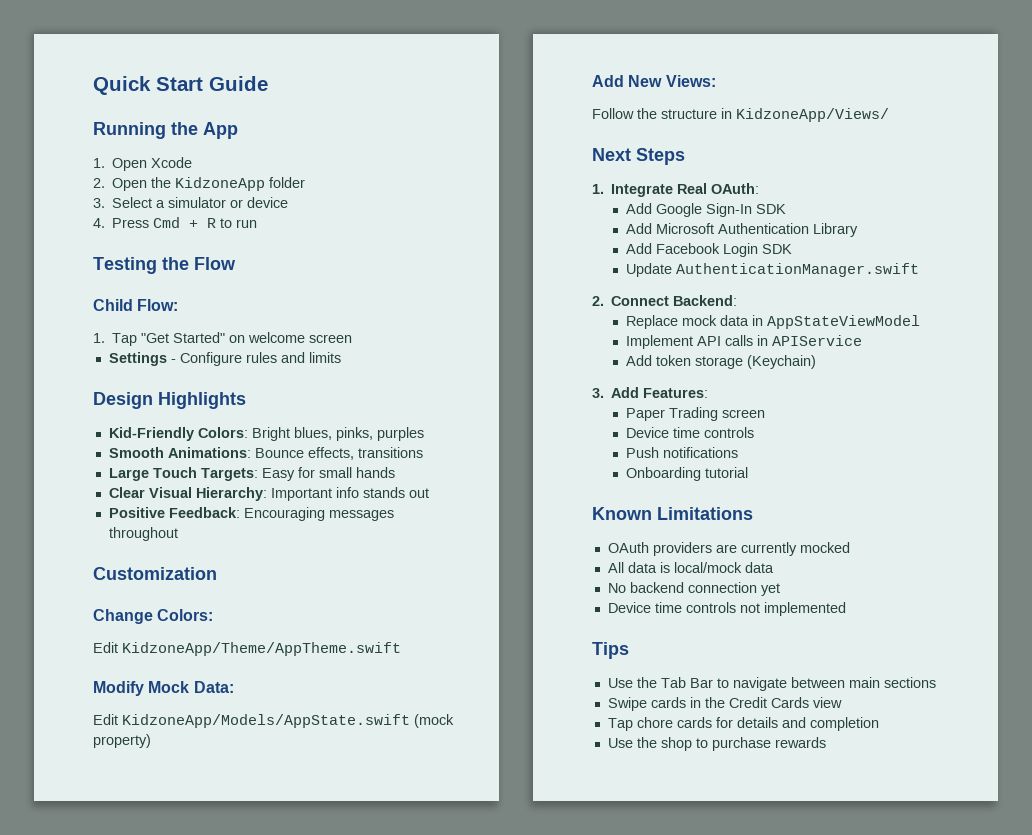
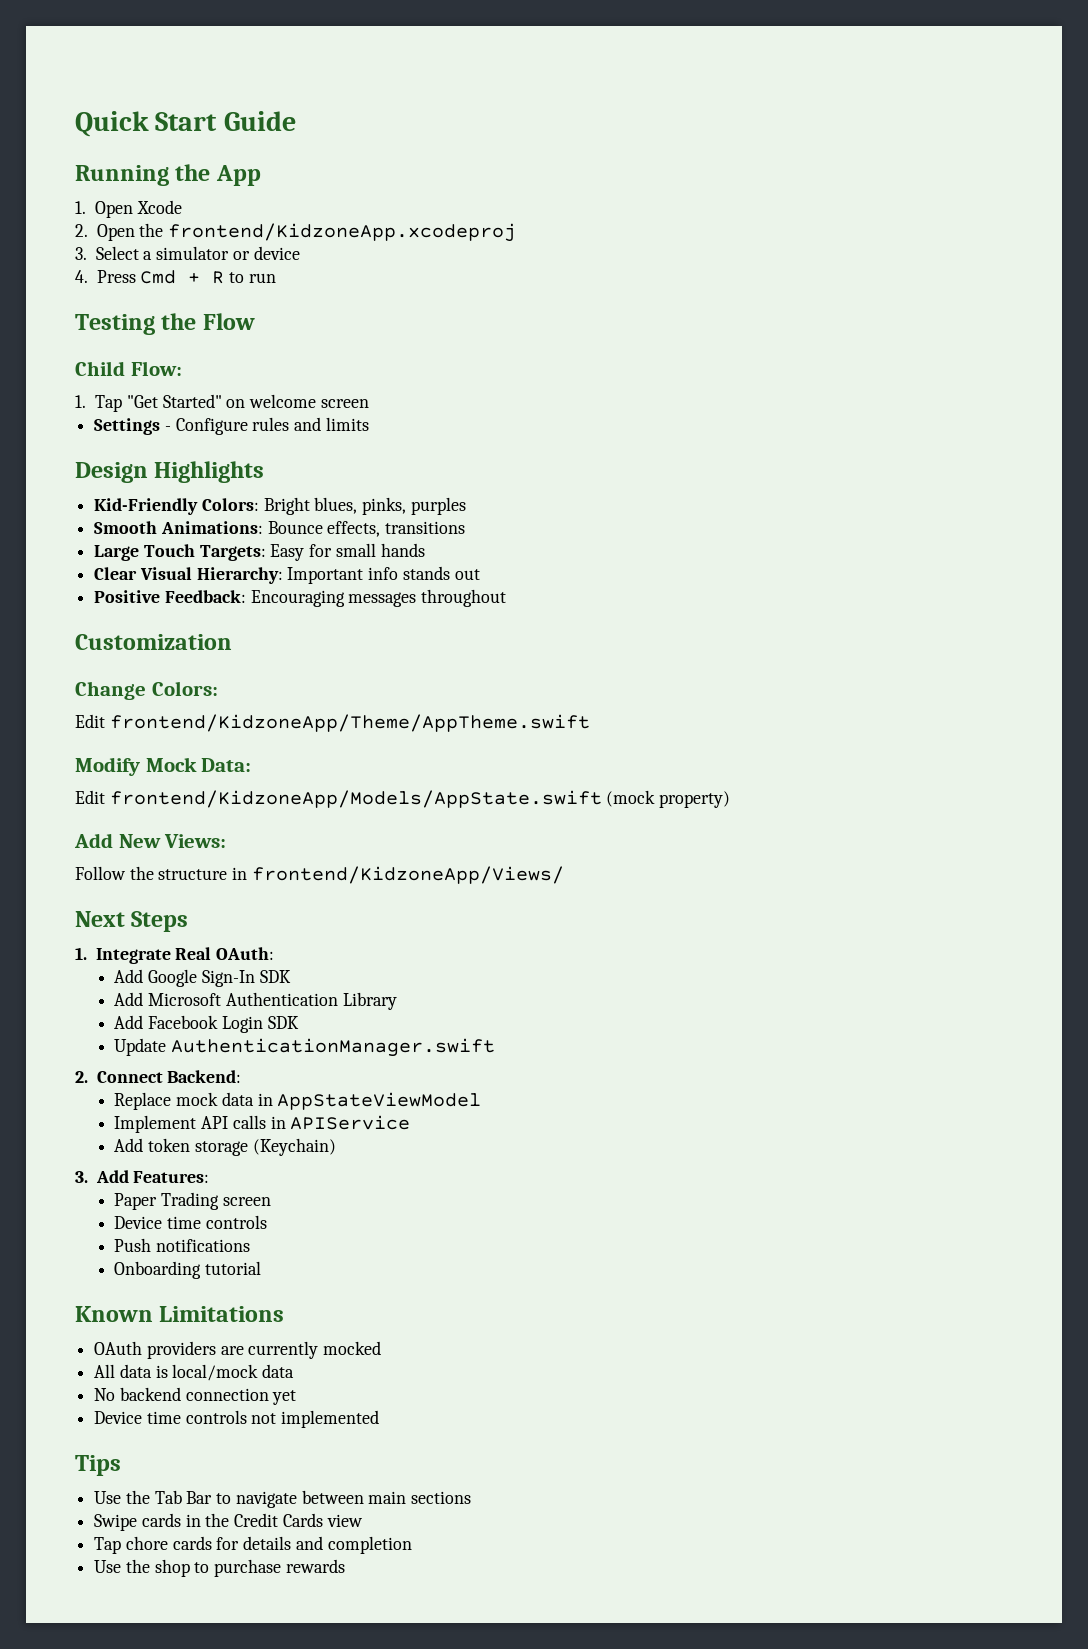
- 2. Open the KidzoneApp folder
+ 2. Open the frontend/KidzoneApp.xcodeproj
- Edit KidzoneApp/Theme/AppTheme.swift
+ Edit frontend/KidzoneApp/Theme/AppTheme.swift
- Edit KidzoneApp/Models/AppState.swift (mock property)
+ Edit frontend/KidzoneApp/Models/AppState.swift (mock property)
- Follow the structure in KidzoneApp/Views/
+ Follow the structure in frontend/KidzoneApp/Views/

